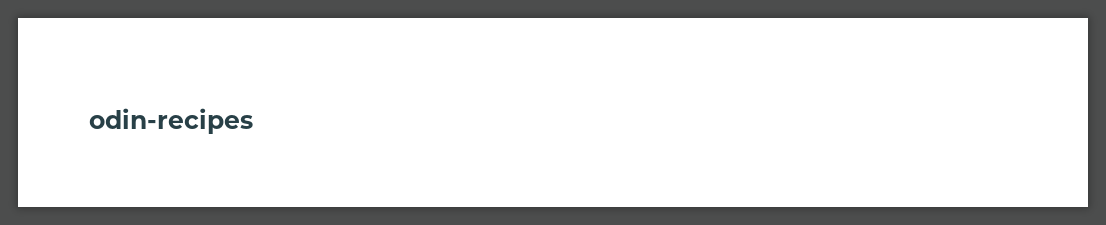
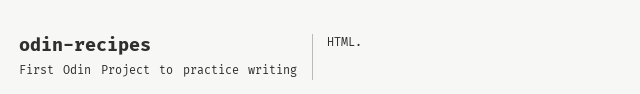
+ First Odin Project to practice writing HTML.

